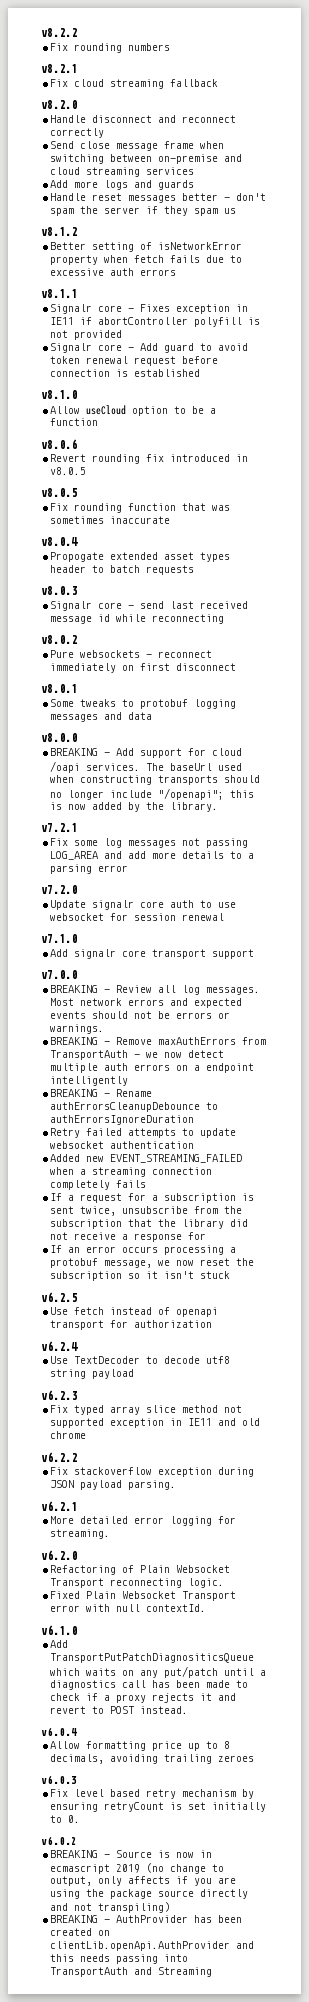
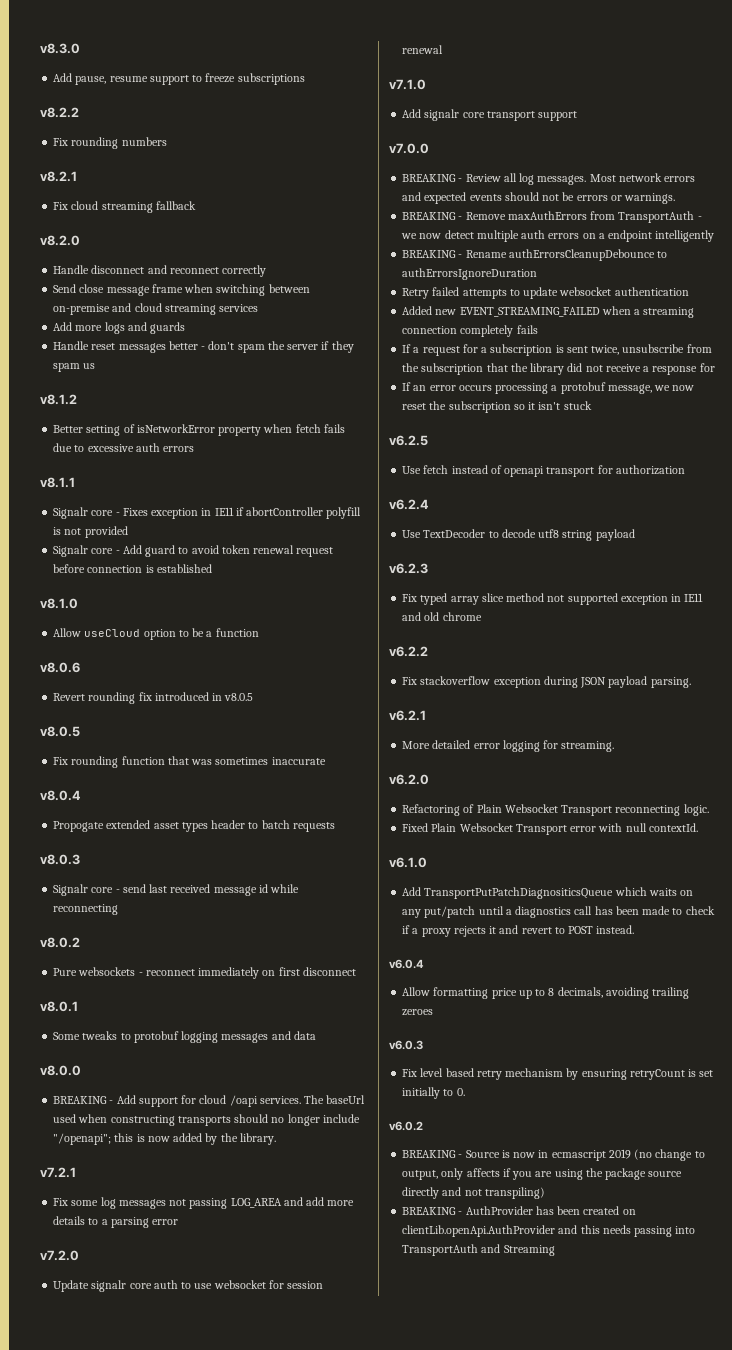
+ v8.3.0
+ Add pause, resume support to freeze subscriptions

